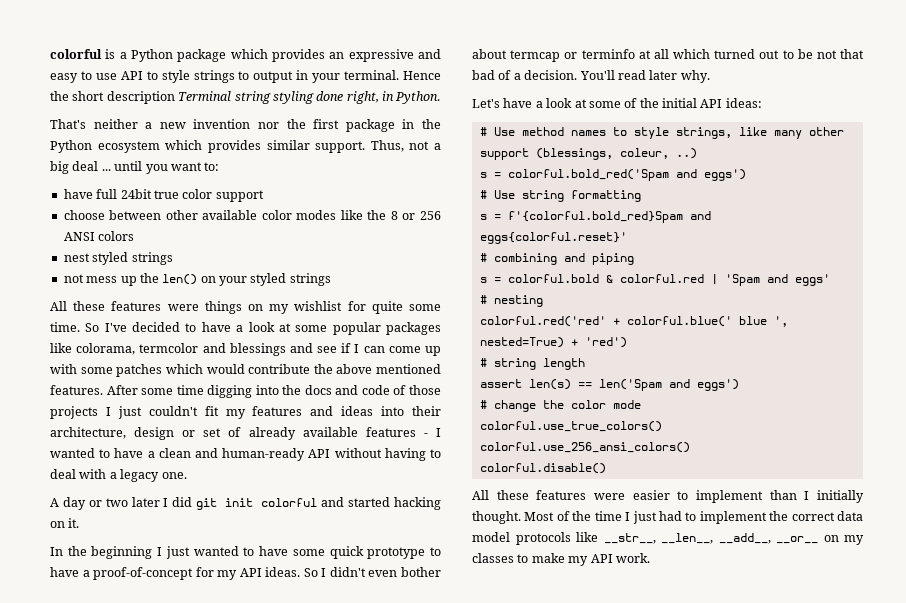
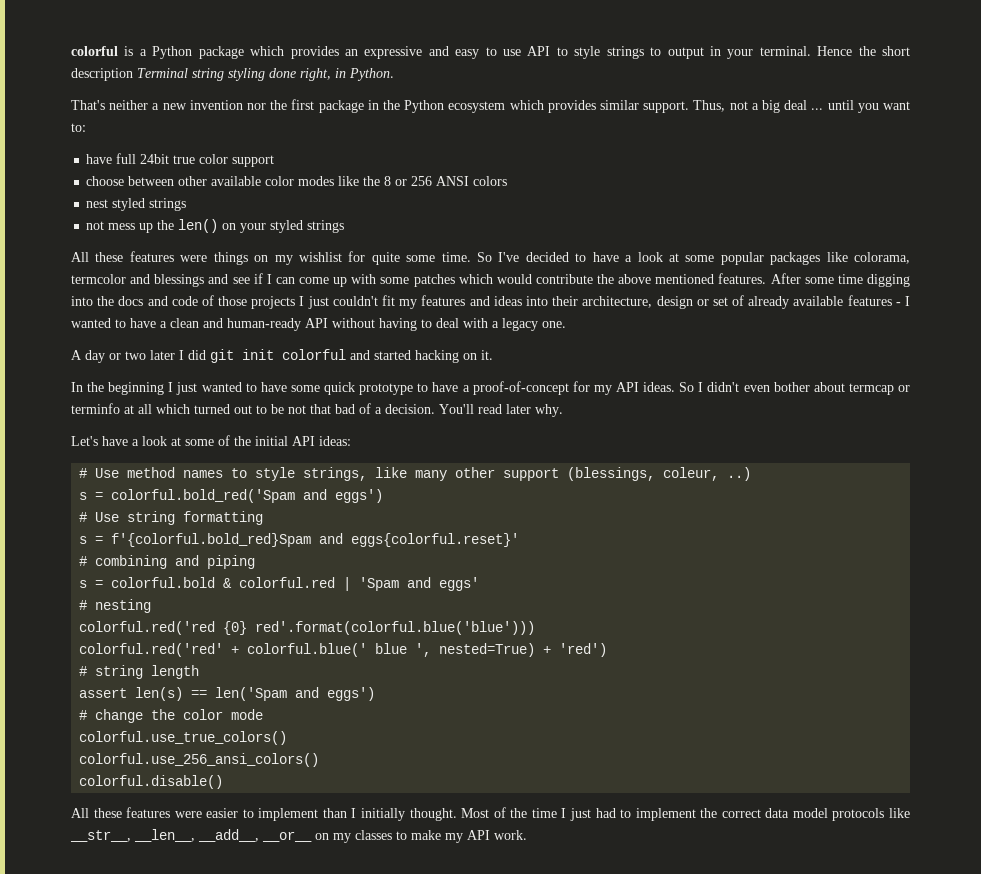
+ colorful.red('red {0} red'.format(colorful.blue('blue')))

